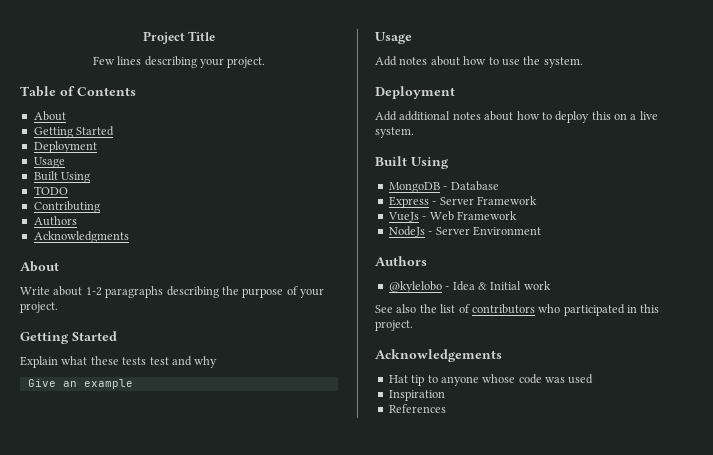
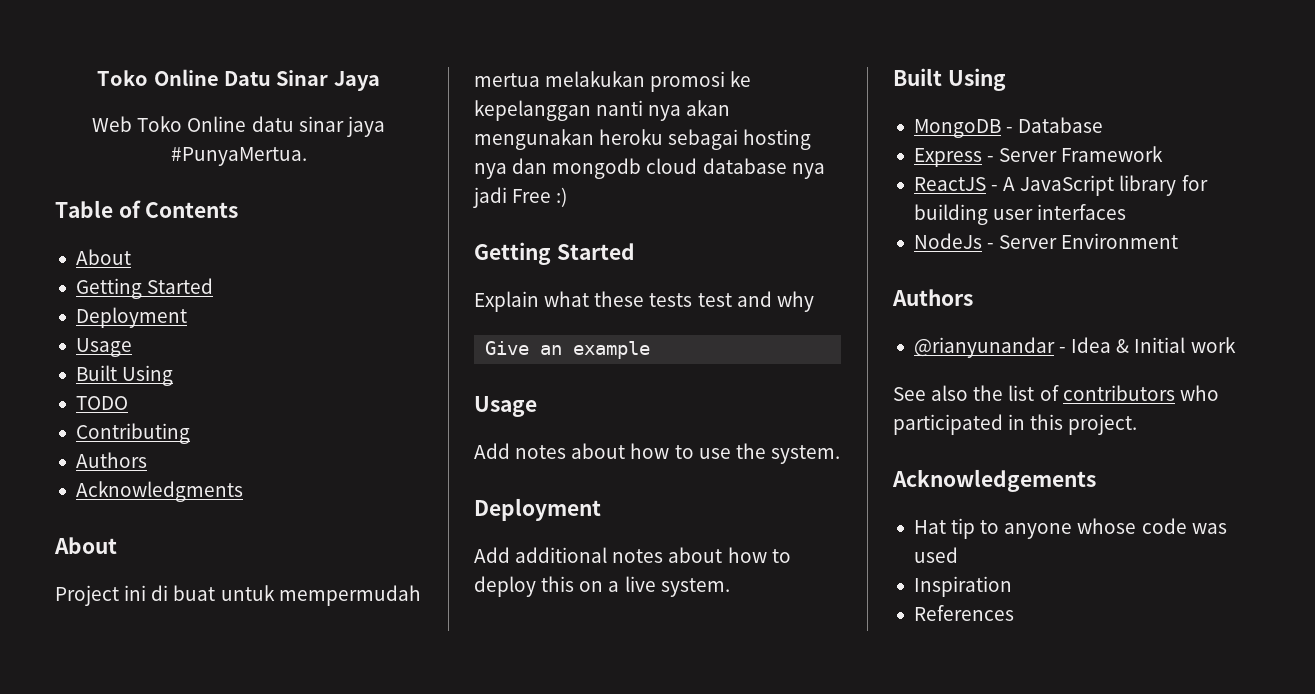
- Project Title
- Few lines describing your project.
+ Toko Online Datu Sinar Jaya
+ Web Toko Online datu sinar jaya #PunyaMertua.
- Write about 1-2 paragraphs describing the purpose of your project.
+ Project ini di buat untuk mempermudah mertua melakukan promosi ke kepelanggan nanti nya akan mengunakan heroku sebagai hosting nya dan mongodb cloud database nya jadi Free :)
- VueJs - Web Framework
+ ReactJS - A JavaScript library for building user interfaces
- @kylelobo - Idea & Initial work
+ @rianyunandar - Idea & Initial work

